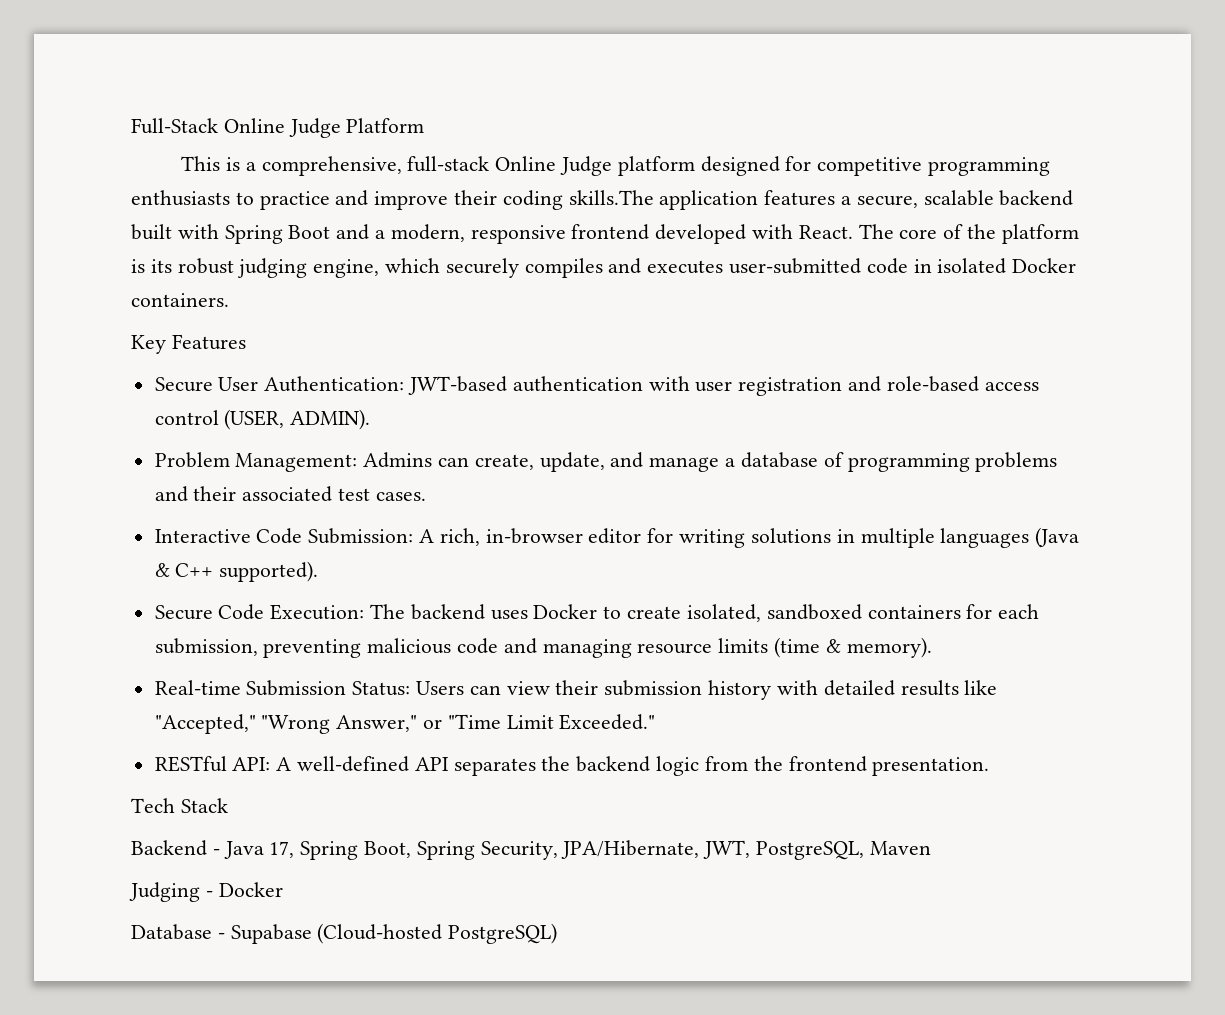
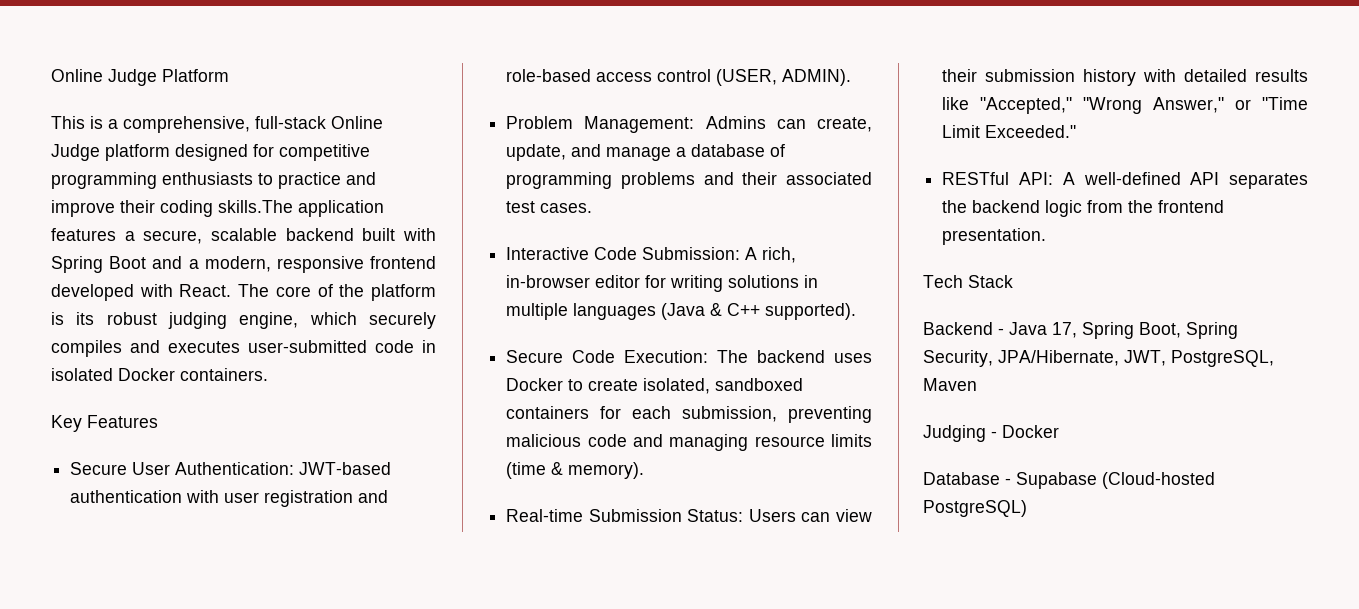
- Full-Stack Online Judge Platform
+ Online Judge Platform

